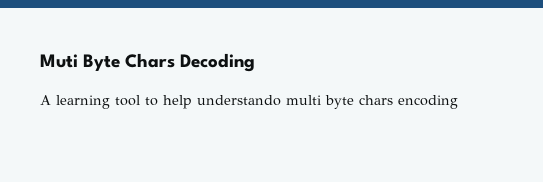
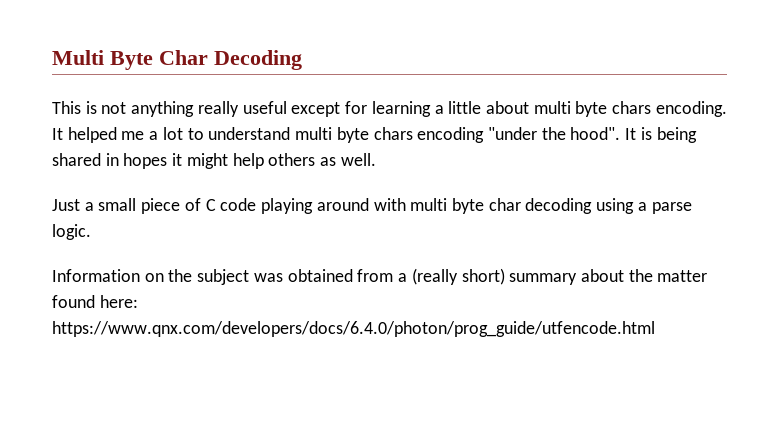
- Muti Byte Chars Decoding
- A learning tool to help understando multi byte chars encoding
+ Multi Byte Char Decoding
+ This is not anything really useful except for learning a little about multi byte chars encoding. It helped me a lot to understand multi byte chars encoding "under the hood". It is being shared in hopes it might help others as well.
+ Just a small piece of C code playing around with multi byte char decoding using a parse logic.
+ Information on the subject was obtained from a (really short) summary about the matter found here: https://www.qnx.com/developers/docs/6.4.0/photon/prog_guide/utfencode.html

